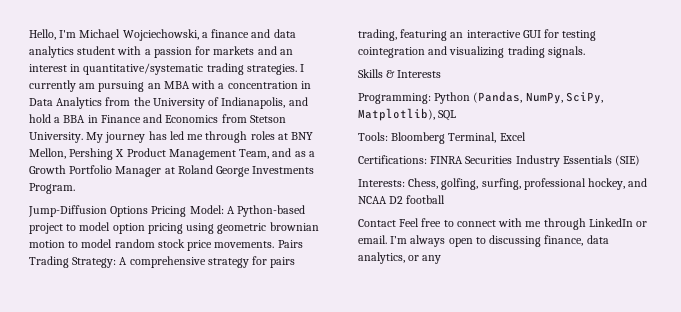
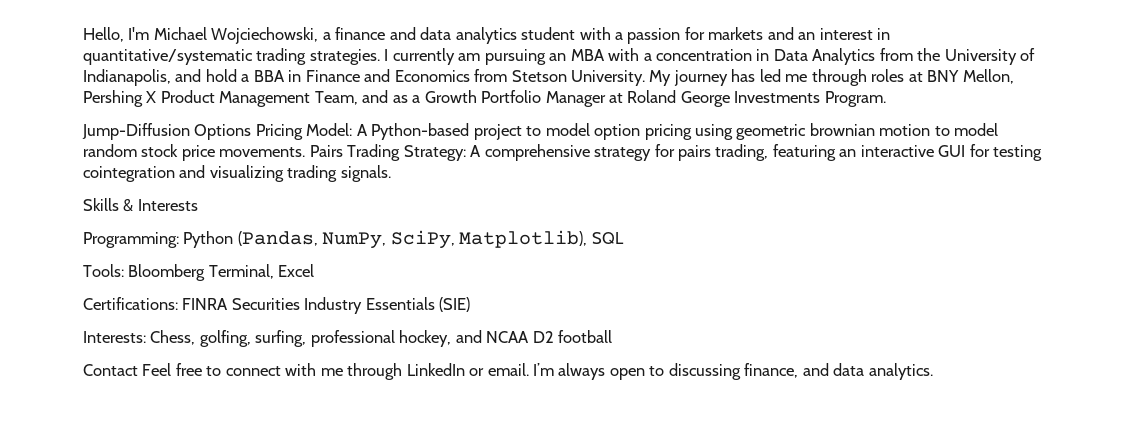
- I’m always open to discussing finance, data analytics, or any
+ I’m always open to discussing finance, and data analytics.

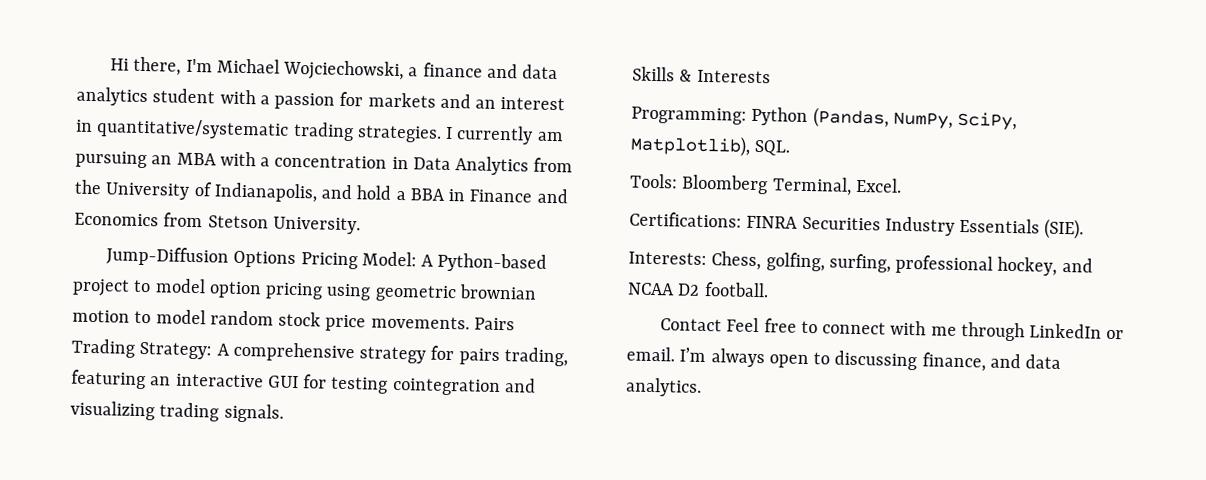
- Hello, I'm Michael Wojciechowski, a finance and data analytics student with a passion for markets and an interest in quantitative/systematic trading strategies.
+ Hi there, I'm Michael Wojciechowski, a finance and data analytics student with a passion for markets and an interest in quantitative/systematic trading strategies.
- My journey has led me through roles at BNY Mellon, Pershing X Product Management Team, and as a Growth Portfolio Manager at Roland George Investments Program.
- Programming: Python (Pandas, NumPy, SciPy, Matplotlib), SQL
+ Programming: Python (Pandas, NumPy, SciPy, Matplotlib), SQL.
- Tools: Bloomberg Terminal, Excel
+ Tools: Bloomberg Terminal, Excel.
- Certifications: FINRA Securities Industry Essentials (SIE)
+ Certifications: FINRA Securities Industry Essentials (SIE).
- Interests: Chess, golfing, surfing, professional hockey, and NCAA D2 football
+ Interests: Chess, golfing, surfing, professional hockey, and NCAA D2 football.

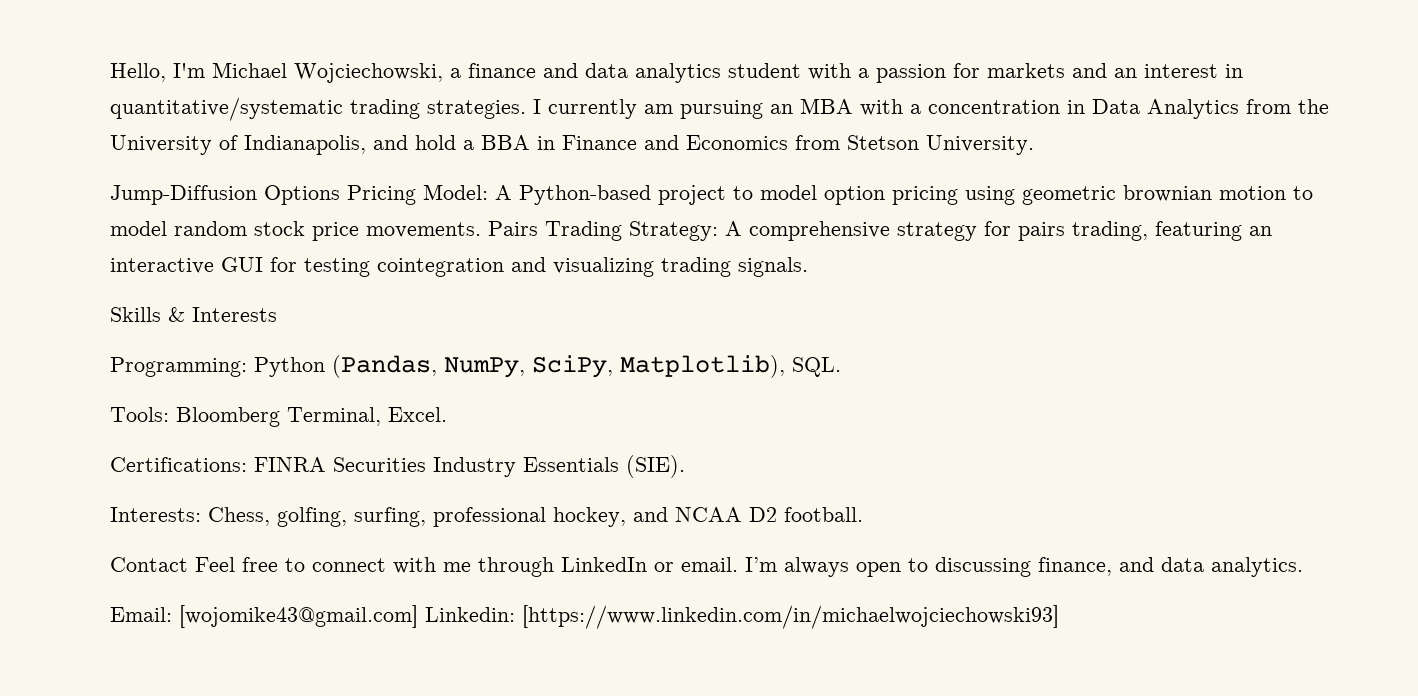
- Hi there, I'm Michael Wojciechowski, a finance and data analytics student with a passion for markets and an interest in quantitative/systematic trading strategies.
+ Hello, I'm Michael Wojciechowski, a finance and data analytics student with a passion for markets and an interest in quantitative/systematic trading strategies.
+ Email: [wojomike43@gmail.com] Linkedin: [https://www.linkedin.com/in/michaelwojciechowski93]

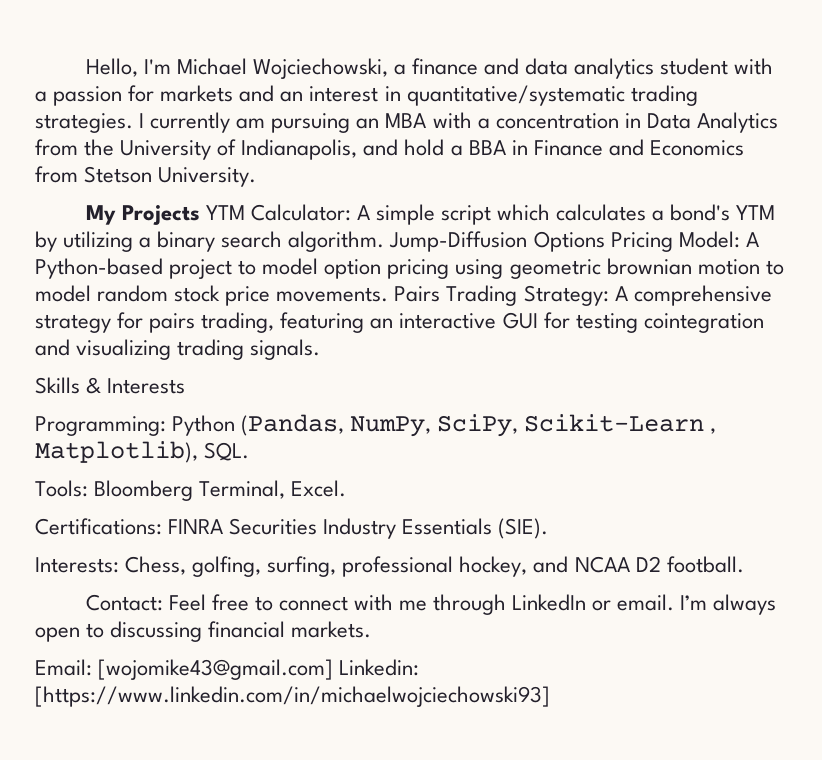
+ My Projects YTM Calculator: A simple script which calculates a bond's YTM by utilizing a binary search algorithm.
- Programming: Python (Pandas, NumPy, SciPy, Matplotlib), SQL.
+ Programming: Python (Pandas, NumPy, SciPy, Scikit-Learn , Matplotlib), SQL.
- Contact Feel free to connect with me through LinkedIn or email.
+ Contact: Feel free to connect with me through LinkedIn or email.
- I’m always open to discussing finance, and data analytics.
+ I’m always open to discussing financial markets.

